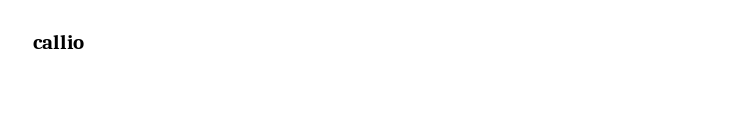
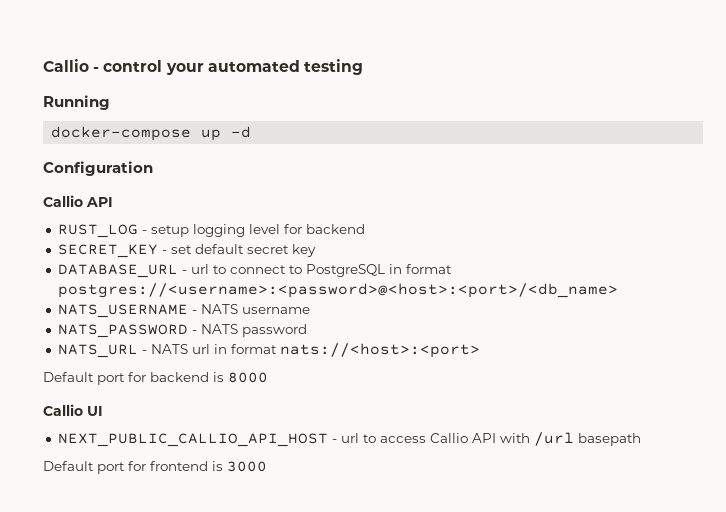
- callio
+ Callio - control your automated testing
+ Running
+ docker-compose up -d
+ Configuration
+ Callio API
+ RUST_LOG - setup logging level for backend
+ SECRET_KEY - set default secret key
+ DATABASE_URL - url to connect to PostgreSQL in format postgres://<username>:<password>@<host>:<port>/<db_name>
+ NATS_USERNAME - NATS username
+ NATS_PASSWORD - NATS password
+ NATS_URL - NATS url in format nats://<host>:<port>
+ Default port for backend is 8000
+ Callio UI
+ NEXT_PUBLIC_CALLIO_API_HOST - url to access Callio API with /url basepath
+ Default port for frontend is 3000

